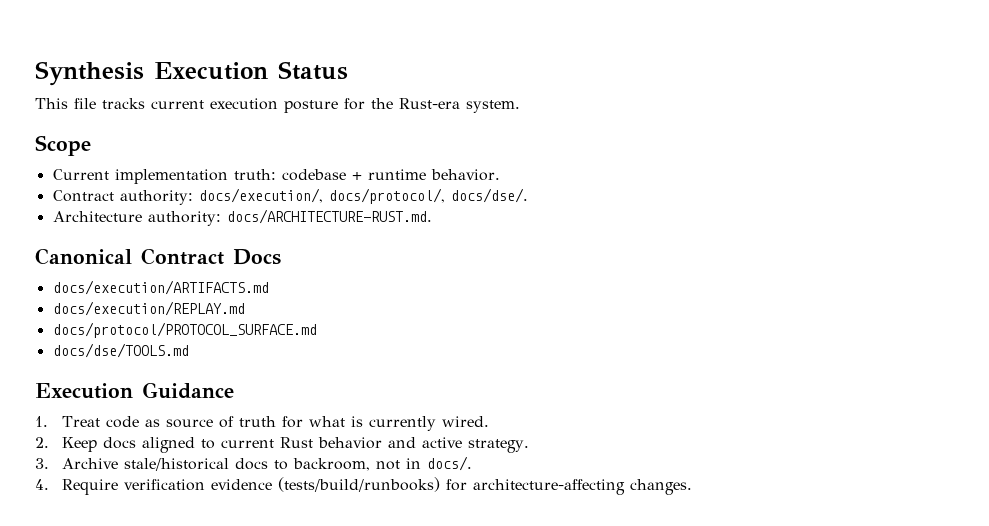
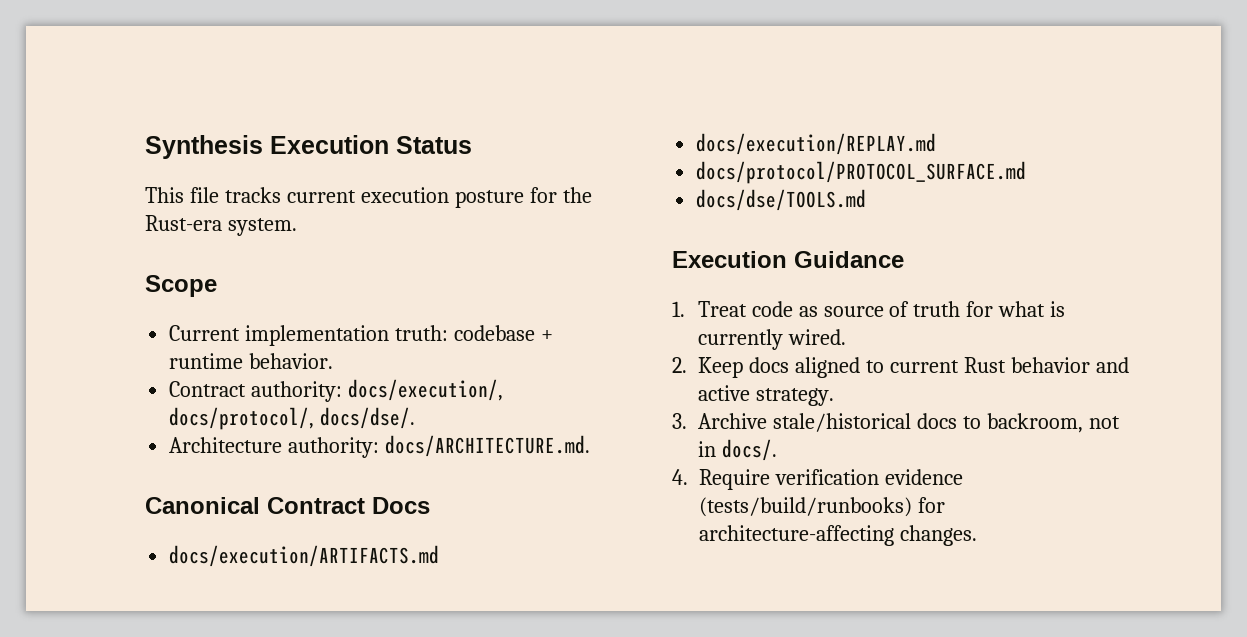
- Architecture authority: docs/ARCHITECTURE-RUST.md.
+ Architecture authority: docs/ARCHITECTURE.md.

